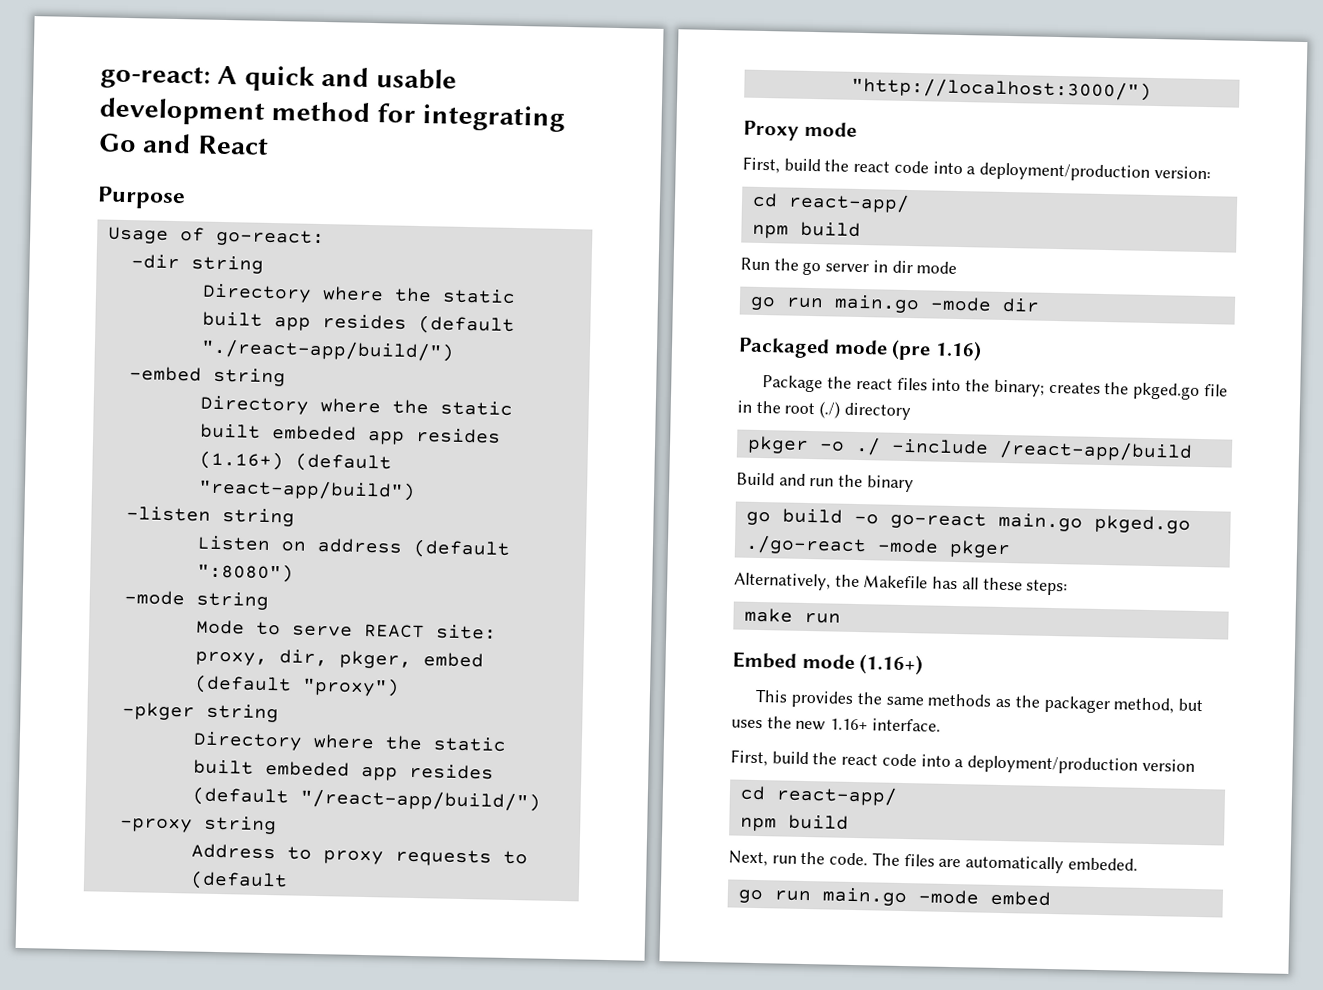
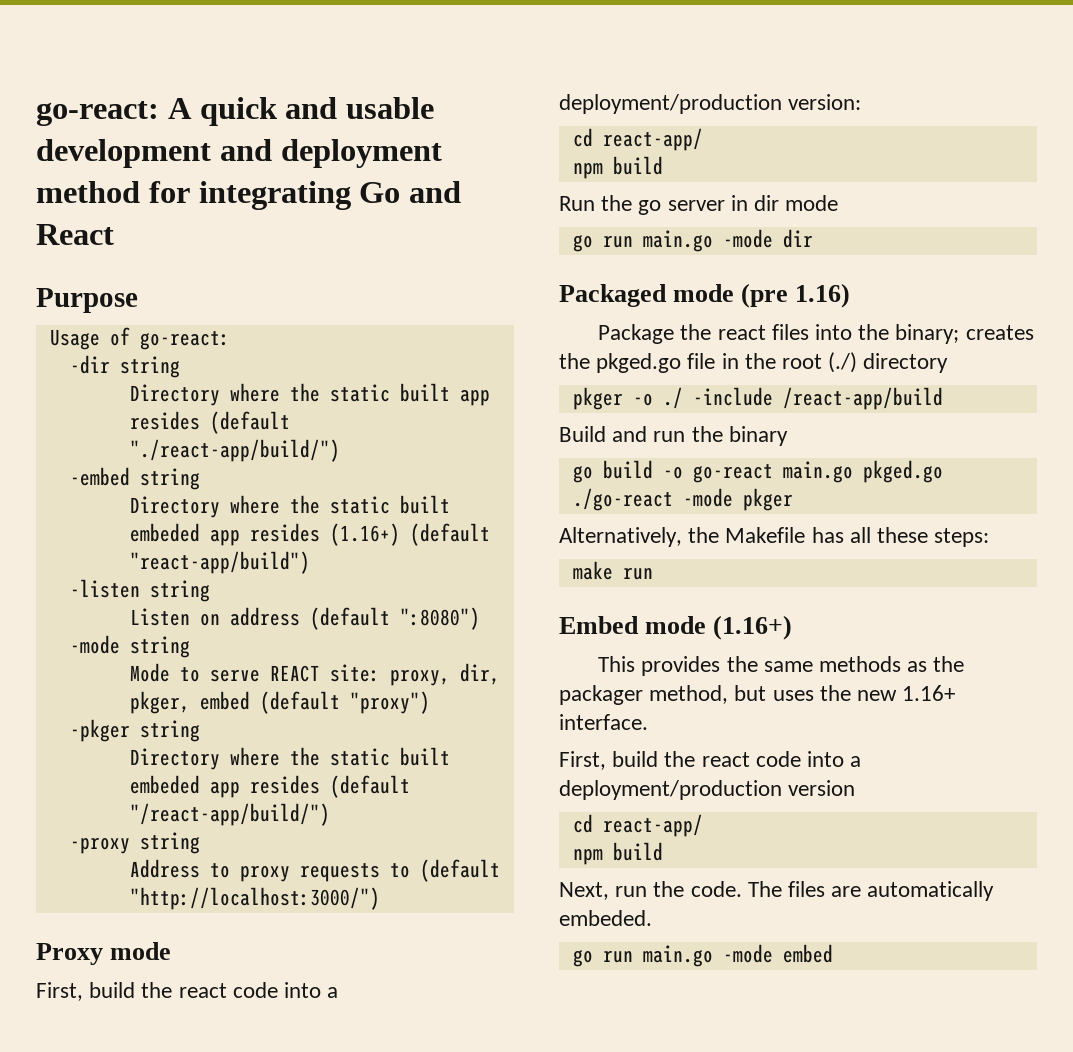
- go-react: A quick and usable development method for integrating Go and React
+ go-react: A quick and usable development and deployment method for integrating Go and React

